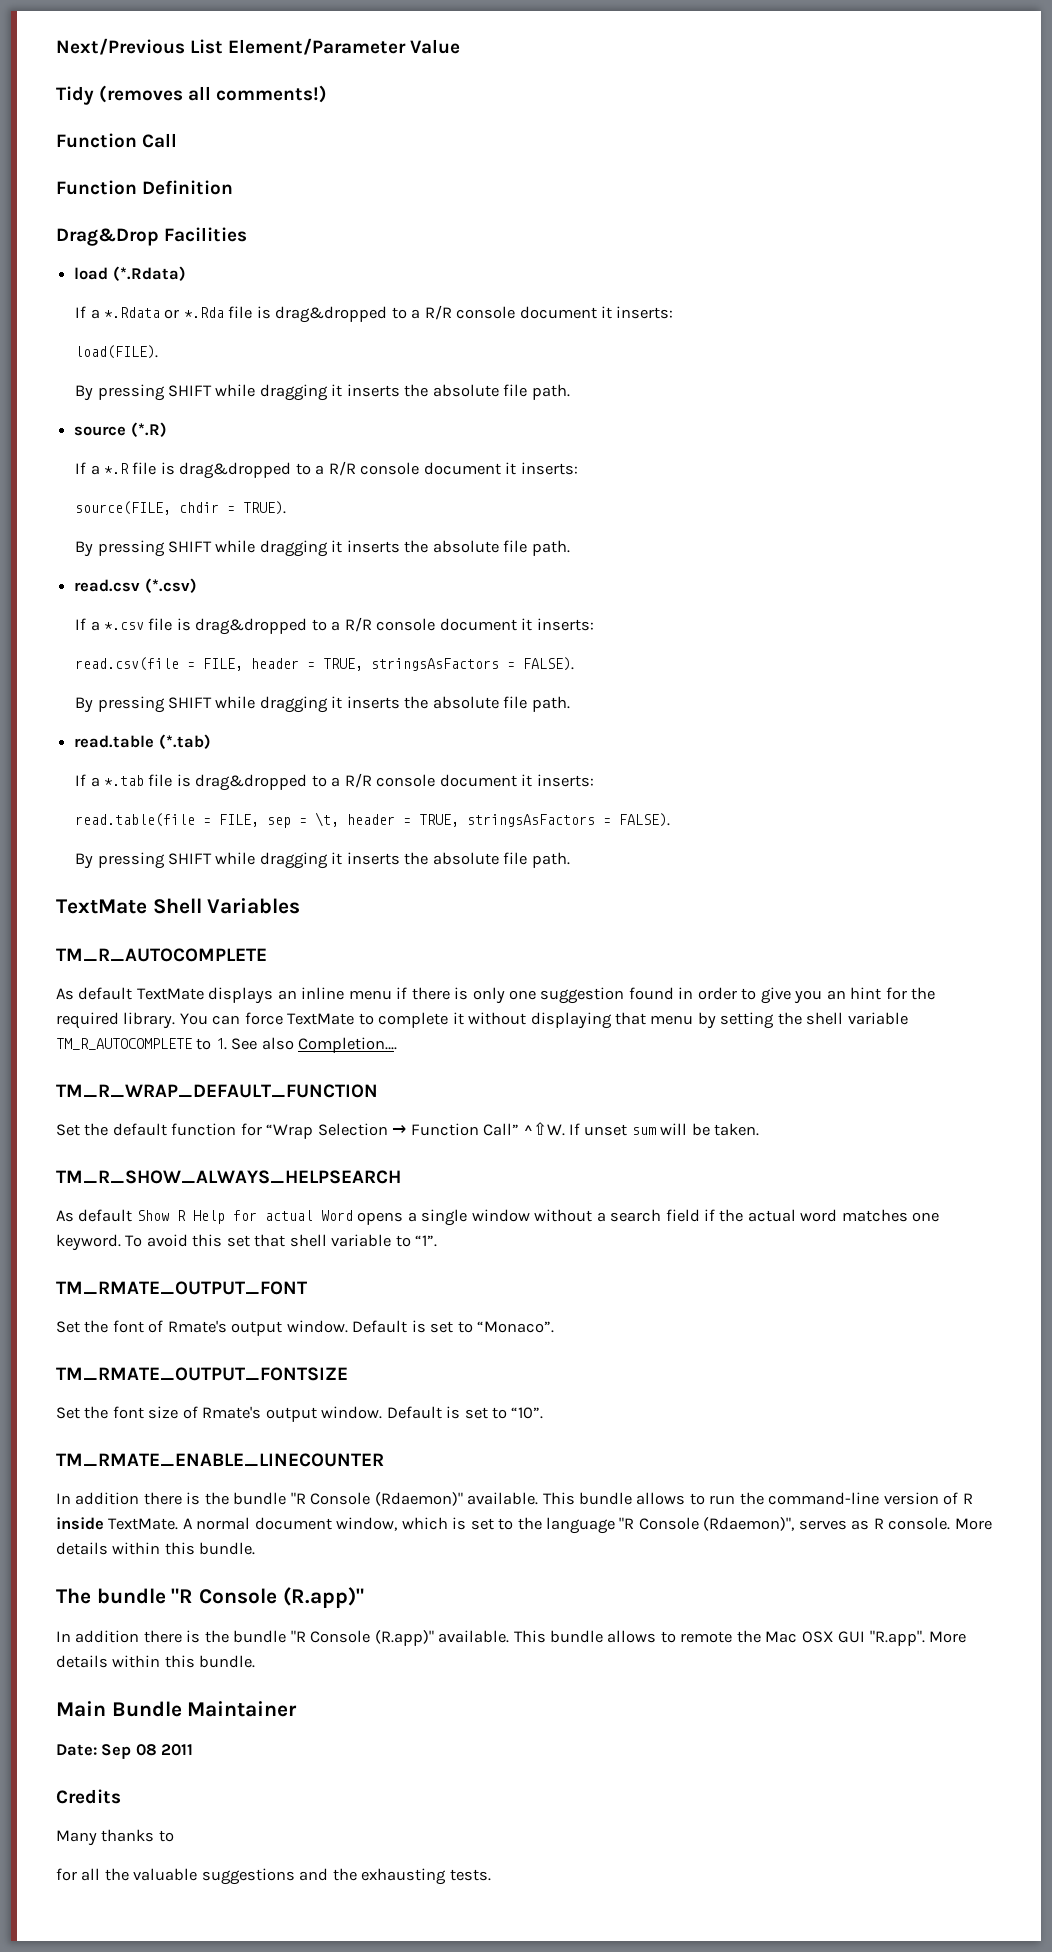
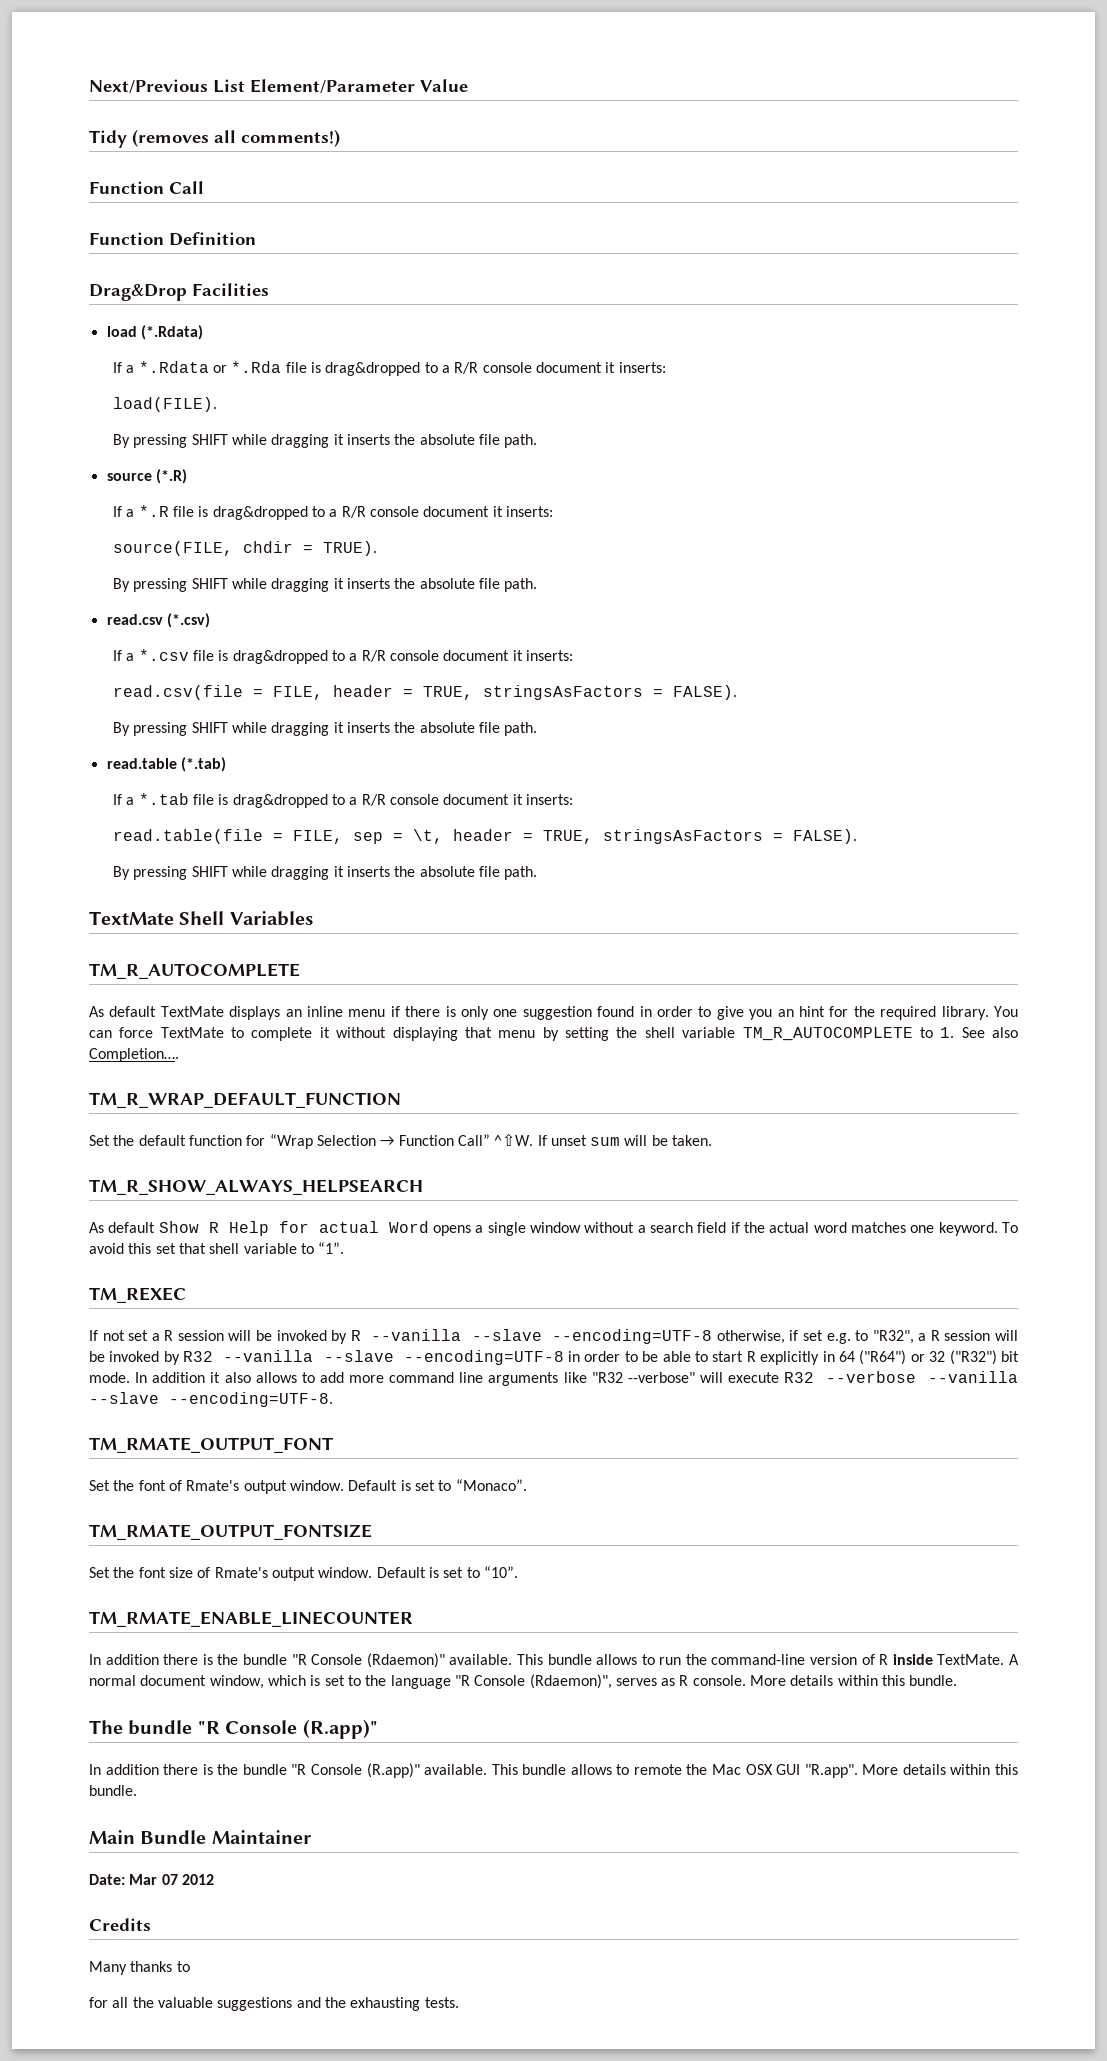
+ TM_REXEC
+ If not set a R session will be invoked by R --vanilla --slave --encoding=UTF-8 otherwise, if set e.g. to "R32", a R session will be invoked by R32 --vanilla --slave --encoding=UTF-8 in order to be able to start R explicitly in 64 ("R64") or 32 ("R32") bit mode. In addition it also allows to add more command line arguments like "R32 --verbose" will execute R32 --verbose --vanilla --slave --encoding=UTF-8.
- Date: Sep 08 2011
+ Date: Mar 07 2012

